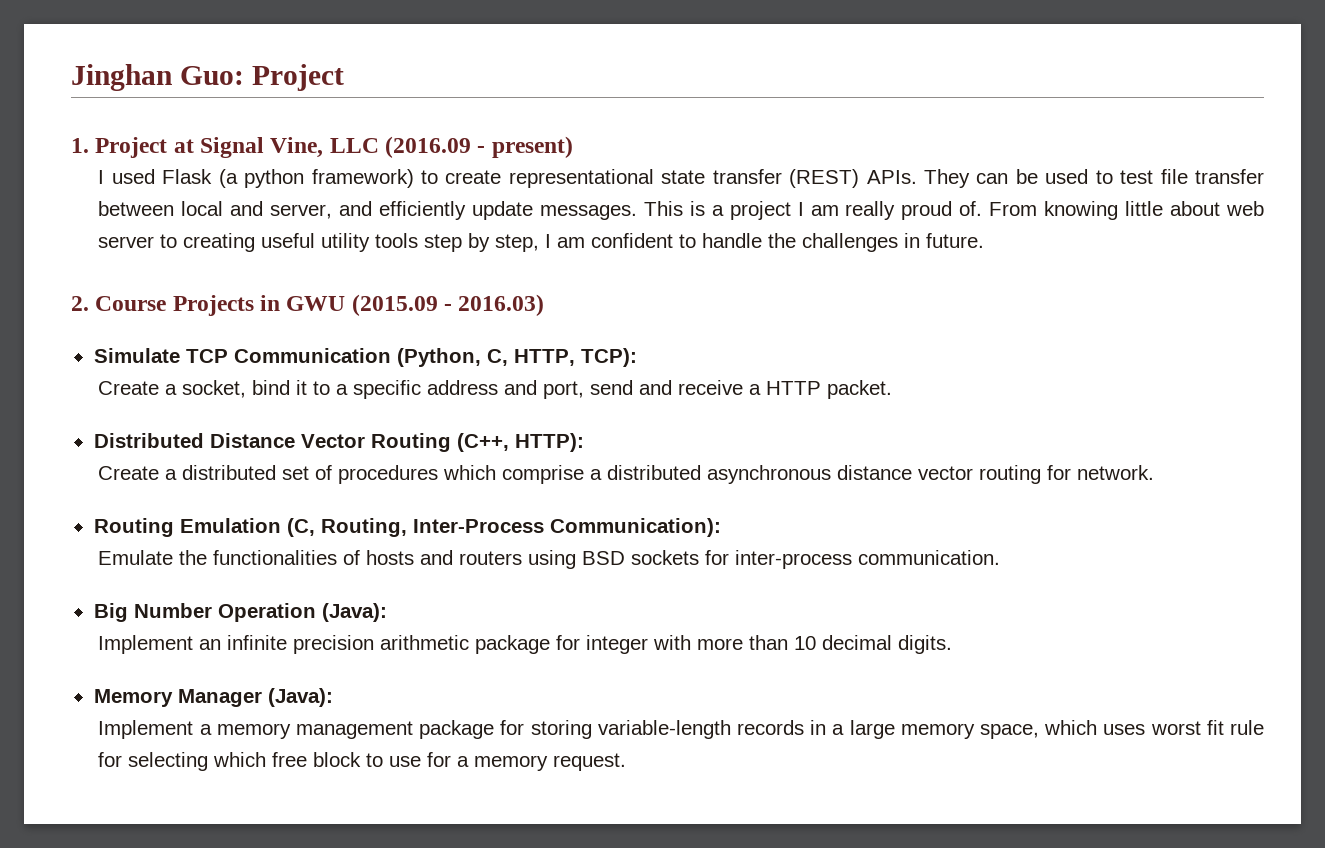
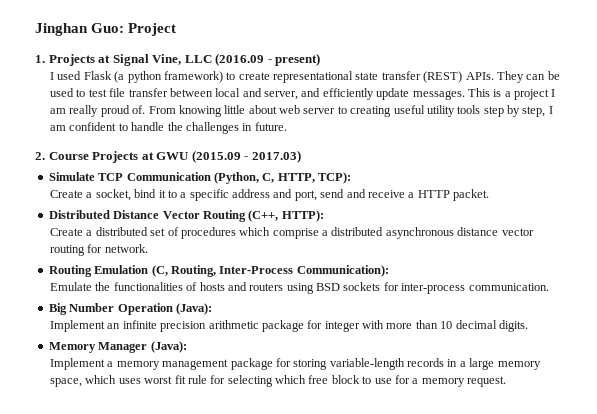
- 1. Project at Signal Vine, LLC (2016.09 - present)
+ 1. Projects at Signal Vine, LLC (2016.09 - present)
- 2. Course Projects in GWU (2015.09 - 2016.03)
+ 2. Course Projects at GWU (2015.09 - 2017.03)

